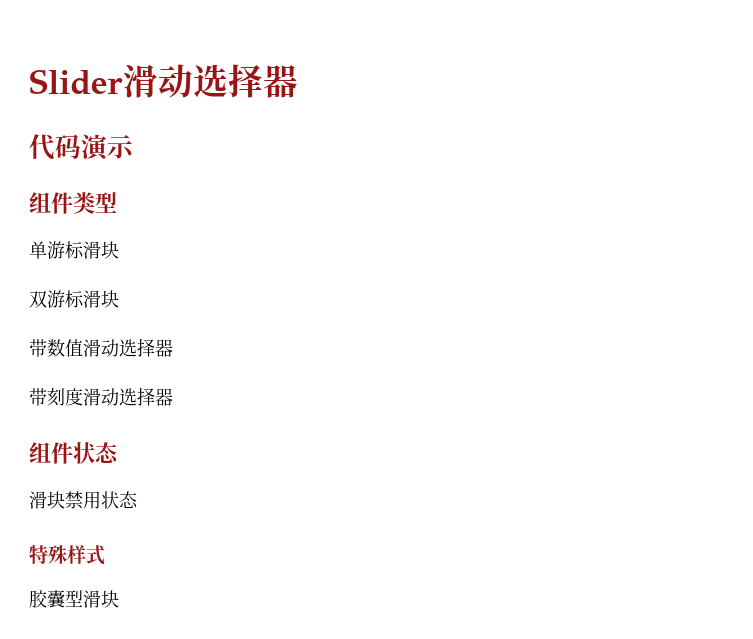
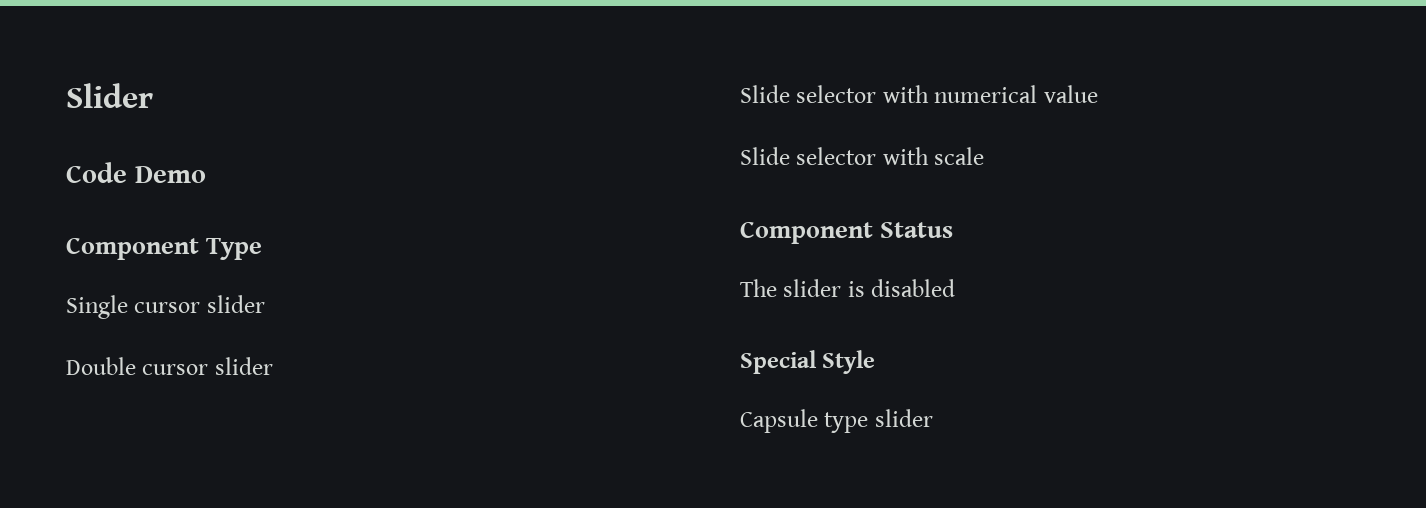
- Slider滑动选择器
- 代码演示
- 组件类型
- 单游标滑块
- 双游标滑块
- 带数值滑动选择器
- 带刻度滑动选择器
- 组件状态
- 滑块禁用状态
- 特殊样式
- 胶囊型滑块
+ Slider
+ Code Demo
+ Component Type
+ Single cursor slider
+ Double cursor slider
+ Slide selector with numerical value
+ Slide selector with scale
+ Component Status
+ The slider is disabled
+ Special Style
+ Capsule type slider

